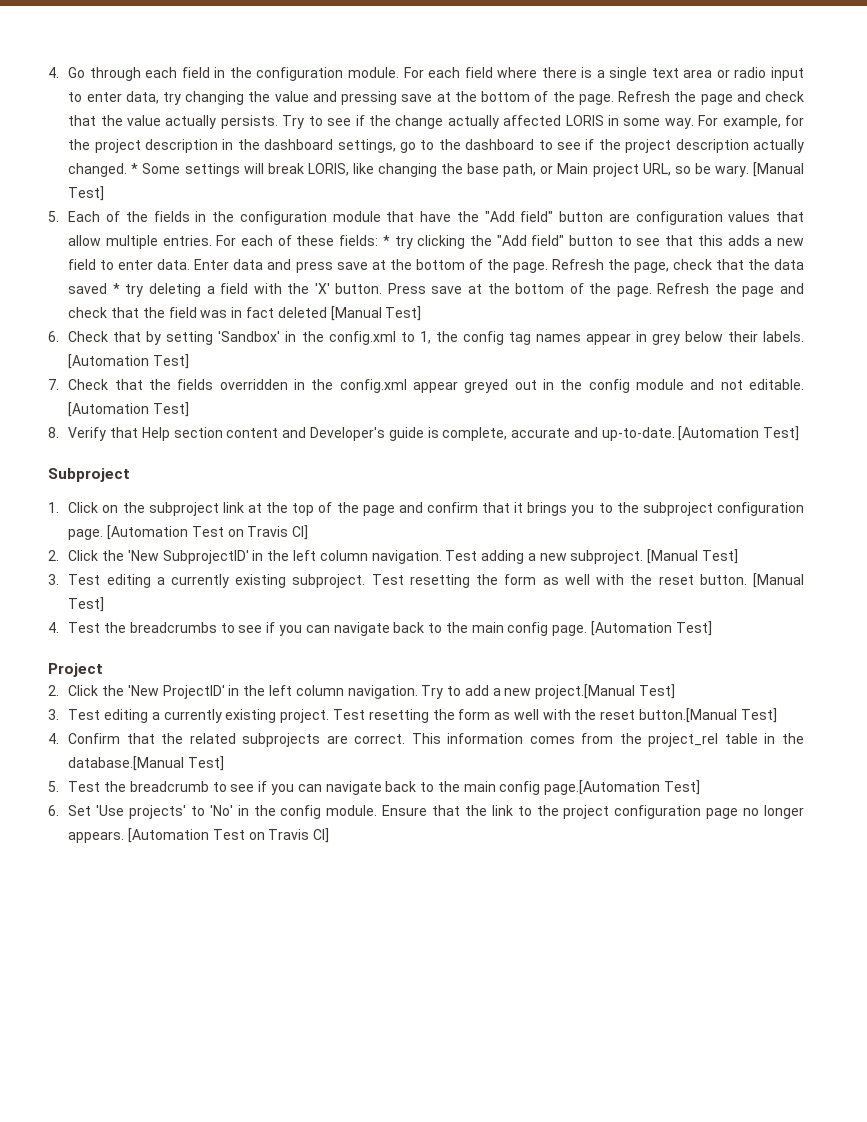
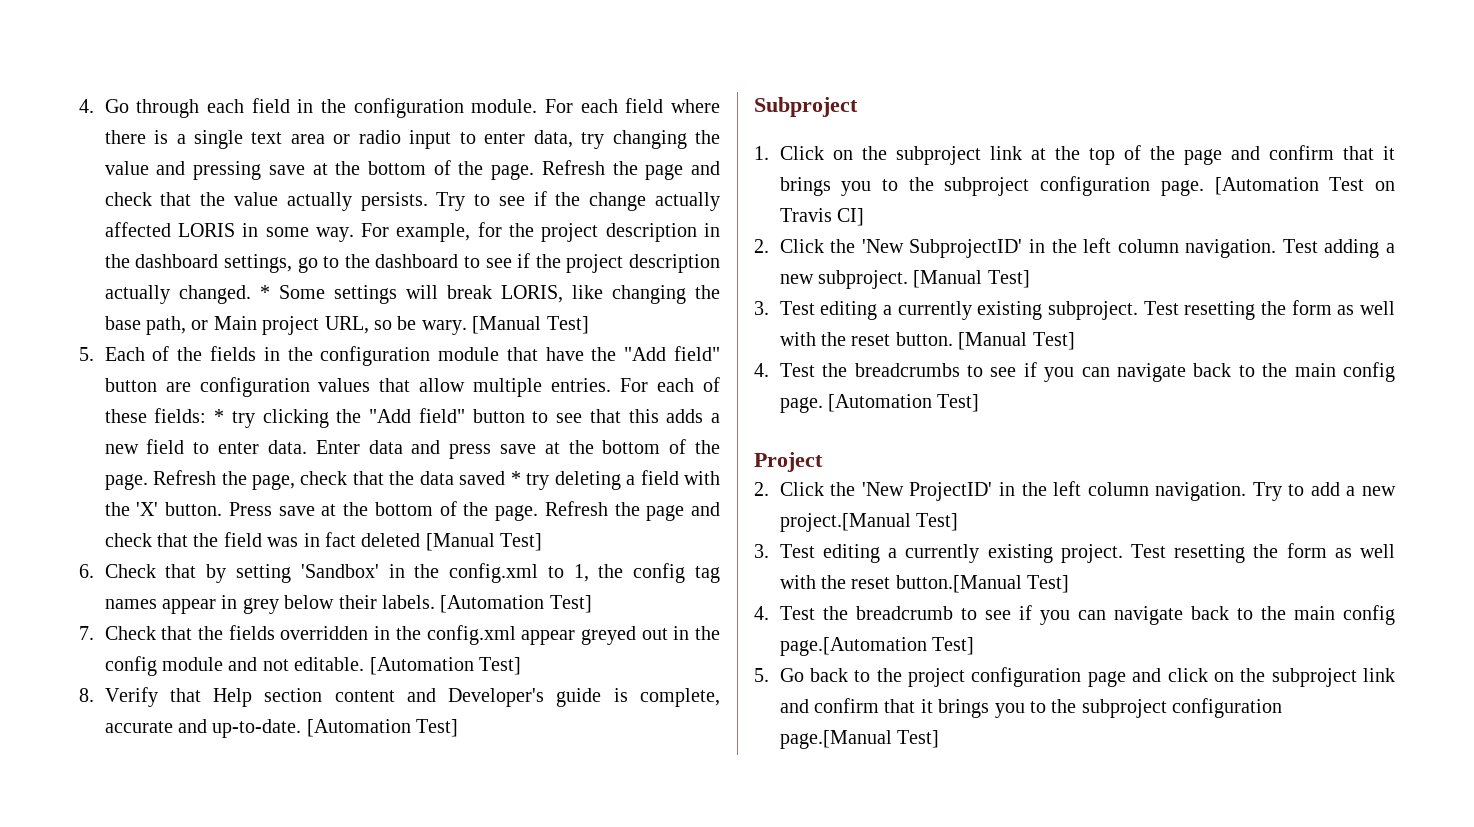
- 4. Confirm that the related subprojects are correct. This information comes from the project_rel table in the database.[Manual Test]
- 5. Test the breadcrumb to see if you can navigate back to the main config page.[Automation Test]
+ 4. Test the breadcrumb to see if you can navigate back to the main config page.[Automation Test]
- 6. Set 'Use projects' to 'No' in the config module. Ensure that the link to the project configuration page no longer appears. [Automation Test on Travis CI]
+ 5. Go back to the project configuration page and click on the subproject link and confirm that it brings you to the subproject configuration page.[Manual Test]

